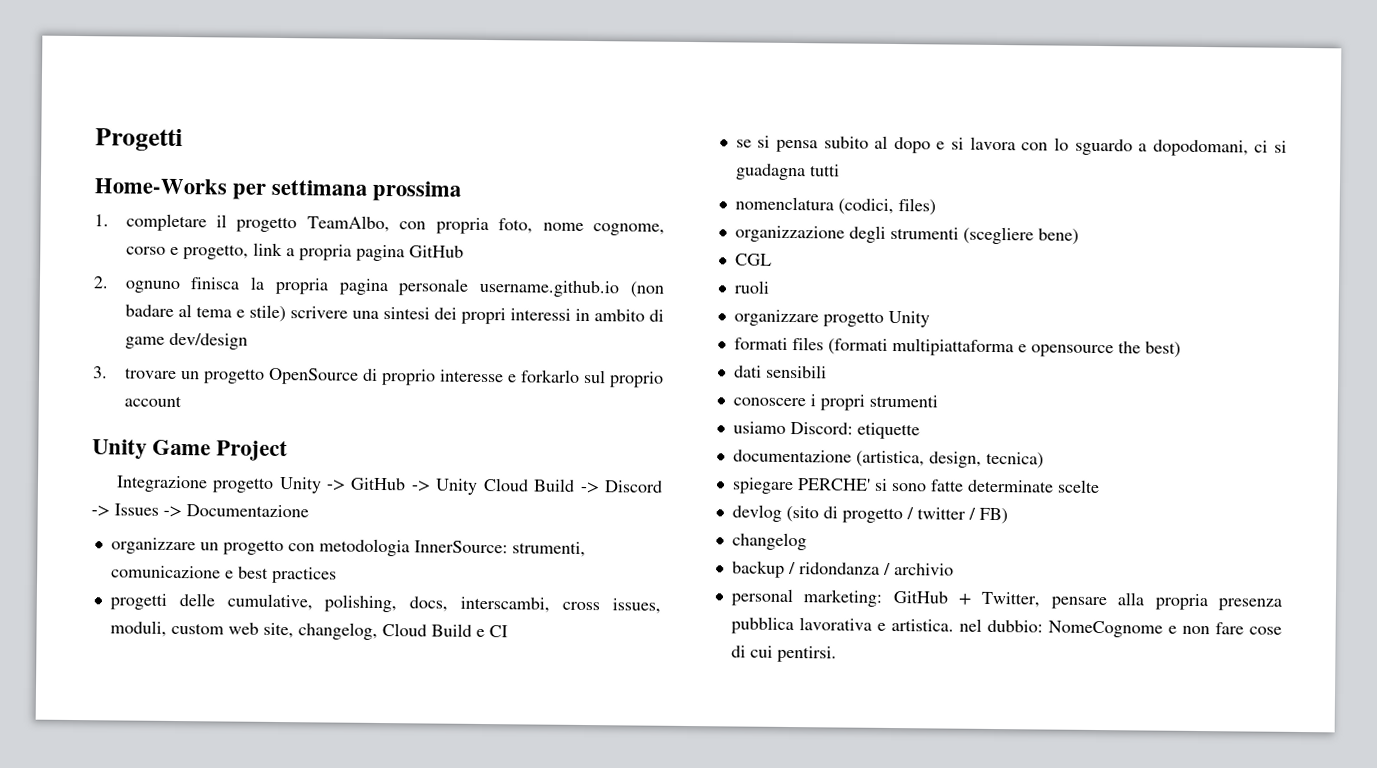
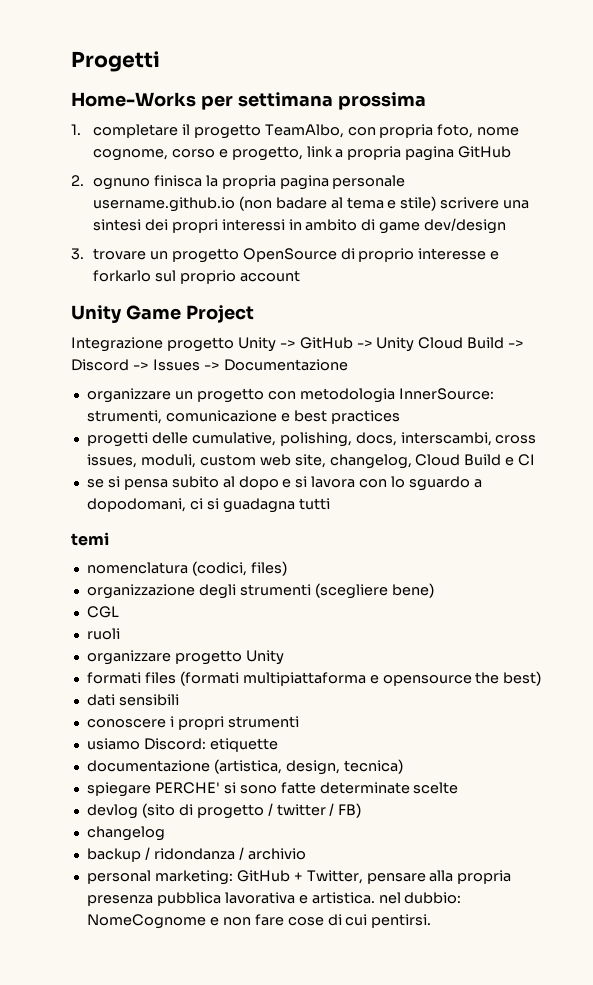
+ temi

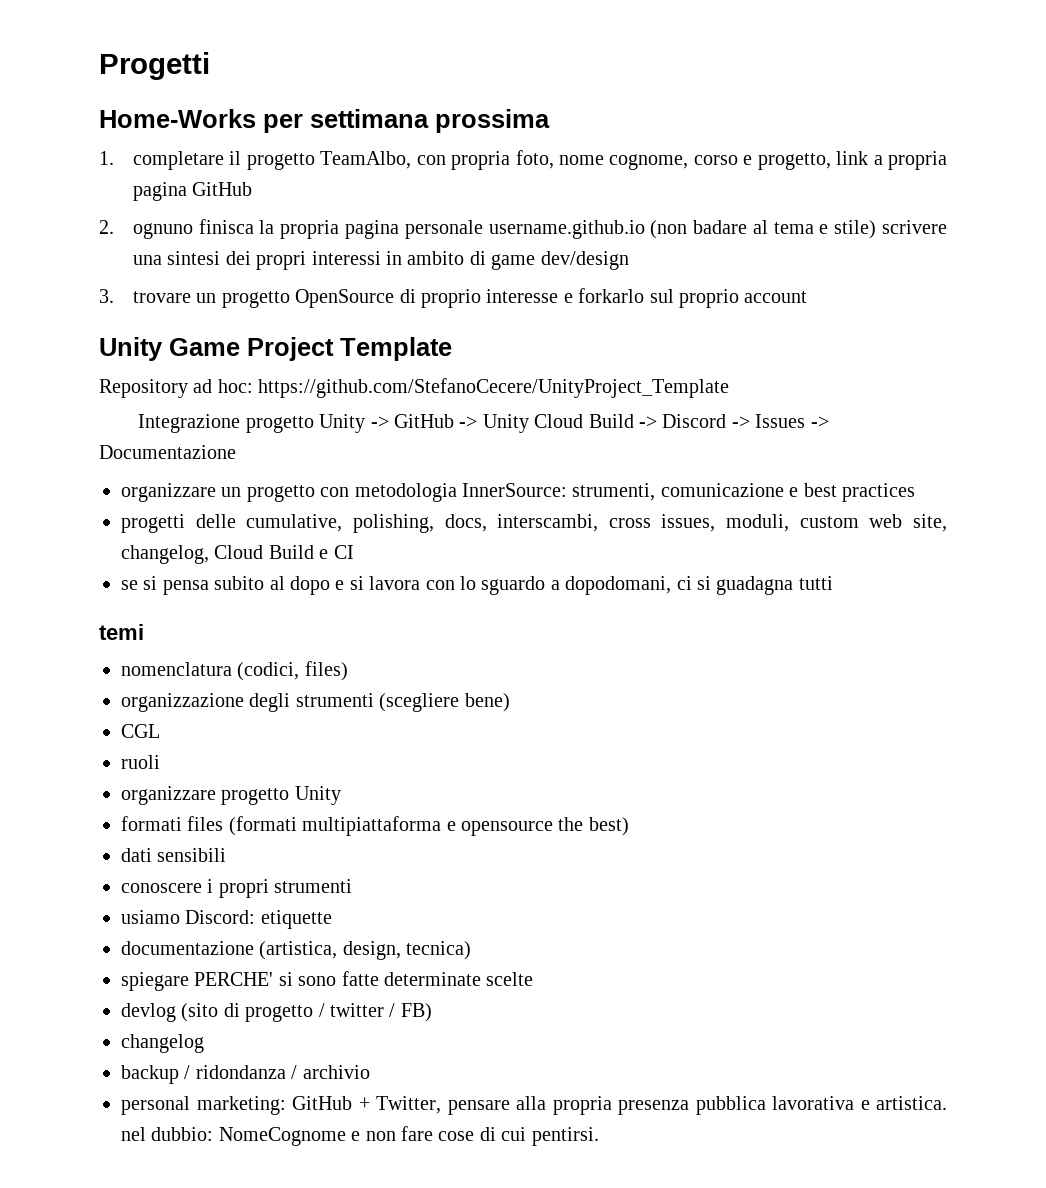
- Unity Game Project
+ Unity Game Project Template
+ Repository ad hoc: https://github.com/StefanoCecere/UnityProject_Template

